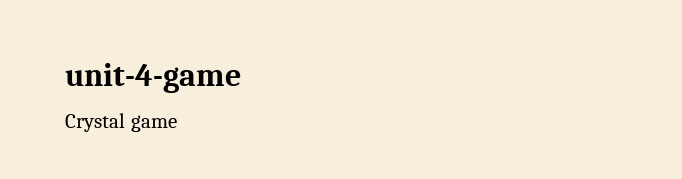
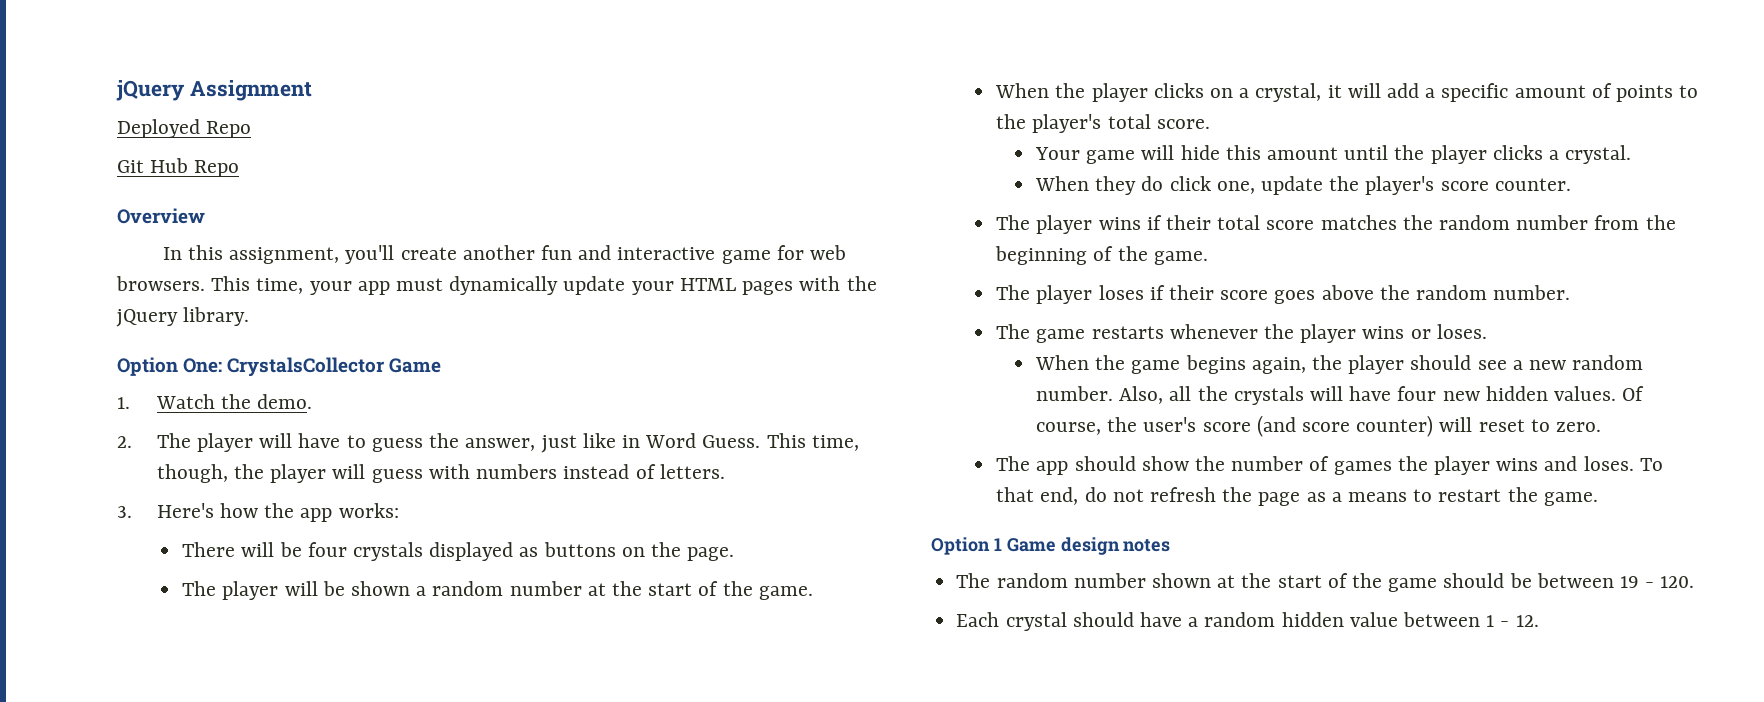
- unit-4-game
- Crystal game
+ jQuery Assignment
+ Deployed Repo
+ Git Hub Repo
+ Overview
+ In this assignment, you'll create another fun and interactive game for web browsers. This time, your app must dynamically update your HTML pages with the jQuery library.
+ Option One: CrystalsCollector Game
+ 1. Watch the demo.
+ 2. The player will have to guess the answer, just like in Word Guess. This time, though, the player will guess with numbers instead of letters.
+ 3. Here's how the app works:
+ There will be four crystals displayed as buttons on the page.
+ The player will be shown a random number at the start of the game.
+ When the player clicks on a crystal, it will add a specific amount of points to the player's total score.
+ Your game will hide this amount until the player clicks a crystal.
+ When they do click one, update the player's score counter.
+ The player wins if their total score matches the random number from the beginning of the game.
+ The player loses if their score goes above the random number.
+ The game restarts whenever the player wins or loses.
+ When the game begins again, the player should see a new random number. Also, all the crystals will have four new hidden values. Of course, the user's score (and score counter) will reset to zero.
+ The app should show the number of games the player wins and loses. To that end, do not refresh the page as a means to restart the game.
+ Option 1 Game design notes
+ The random number shown at the start of the game should be between 19 - 120.
+ Each crystal should have a random hidden value between 1 - 12.

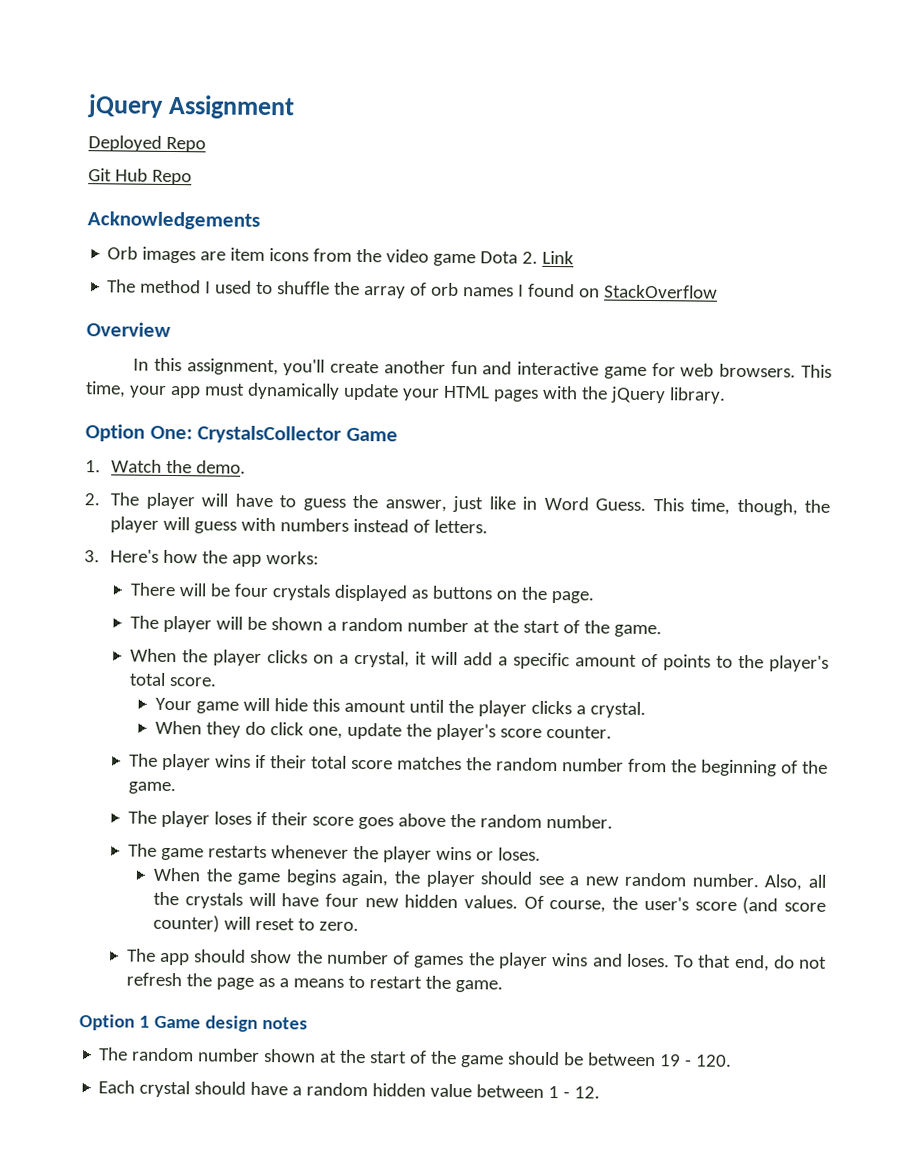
+ Acknowledgements
+ Orb images are item icons from the video game Dota 2. Link
+ The method I used to shuffle the array of orb names I found on StackOverflow

